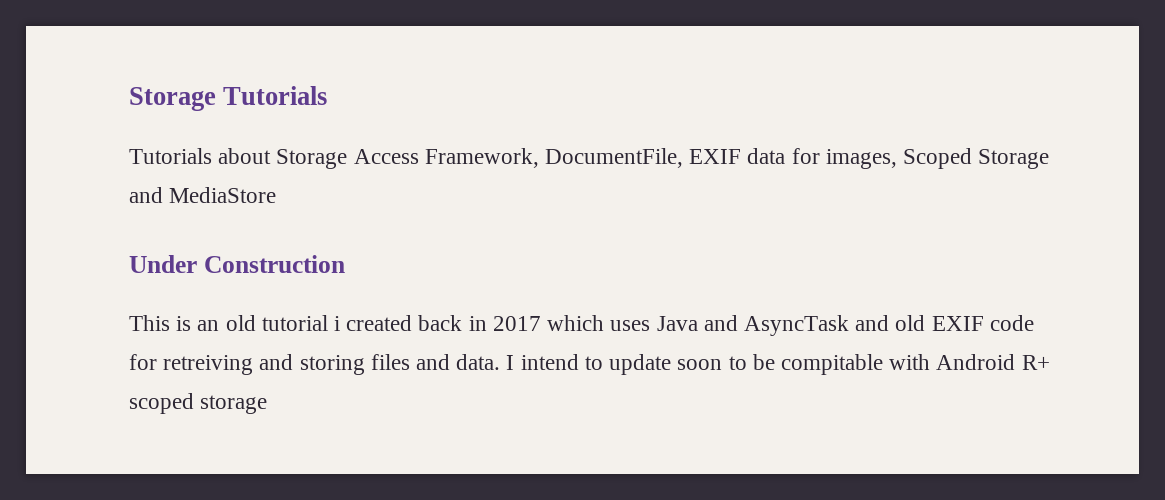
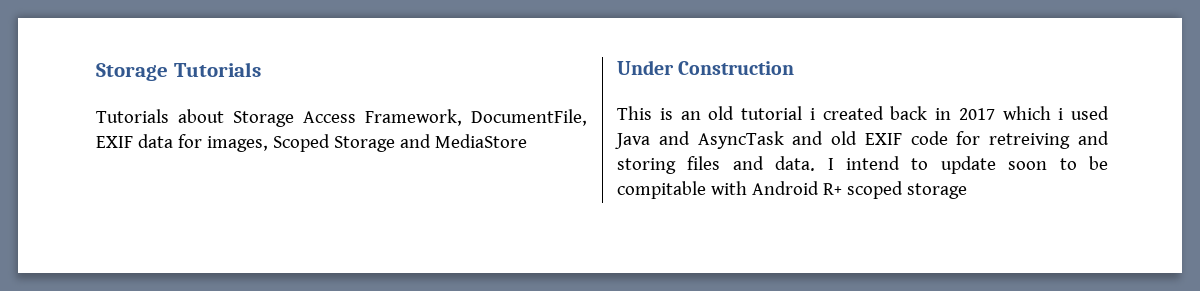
- This is an old tutorial i created back in 2017 which uses Java and AsyncTask and old EXIF code for retreiving and storing files and data.
+ This is an old tutorial i created back in 2017 which i used Java and AsyncTask and old EXIF code for retreiving and storing files and data.

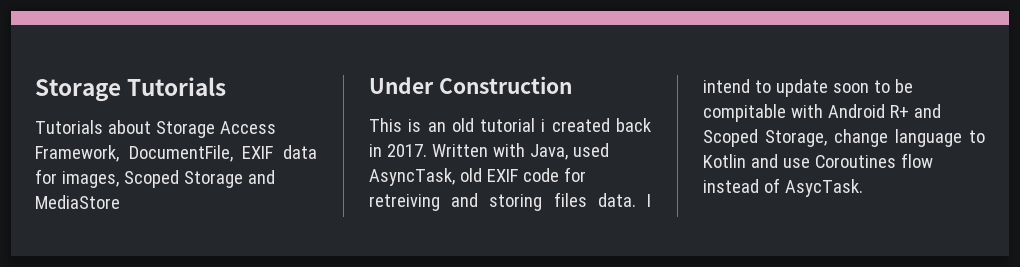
- This is an old tutorial i created back in 2017 which i used Java and AsyncTask and old EXIF code for retreiving and storing files and data.
+ This is an old tutorial i created back in 2017. Written with Java, used AsyncTask, old EXIF code for retreiving and storing files data.
- I intend to update soon to be compitable with Android R+ scoped storage
+ I intend to update soon to be compitable with Android R+ and Scoped Storage, change language to Kotlin and use Coroutines flow instead of AsycTask.

